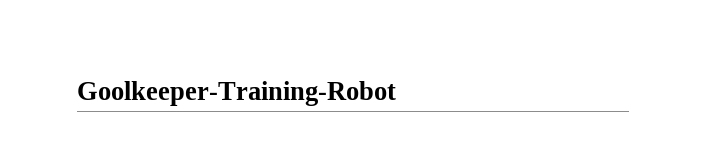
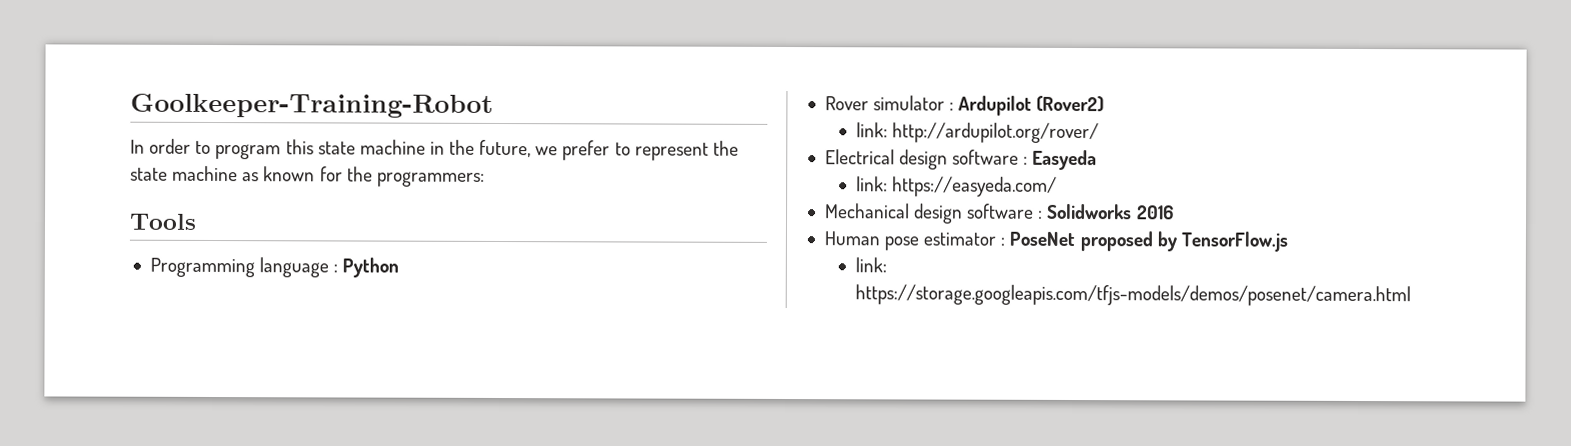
+ In order to program this state machine in the future, we prefer to represent the state machine as known for the programmers:
+ Tools
+ Programming language : Python
+ Rover simulator : Ardupilot (Rover2)
+ link: http://ardupilot.org/rover/
+ Electrical design software : Easyeda
+ link: https://easyeda.com/
+ Mechanical design software : Solidworks 2016
+ Human pose estimator : PoseNet proposed by TensorFlow.js
+ link: https://storage.googleapis.com/tfjs-models/demos/posenet/camera.html

